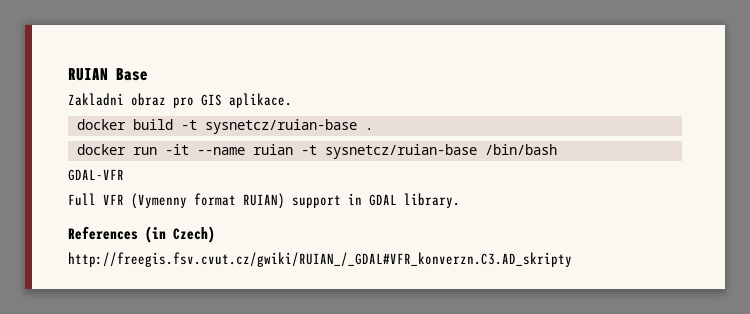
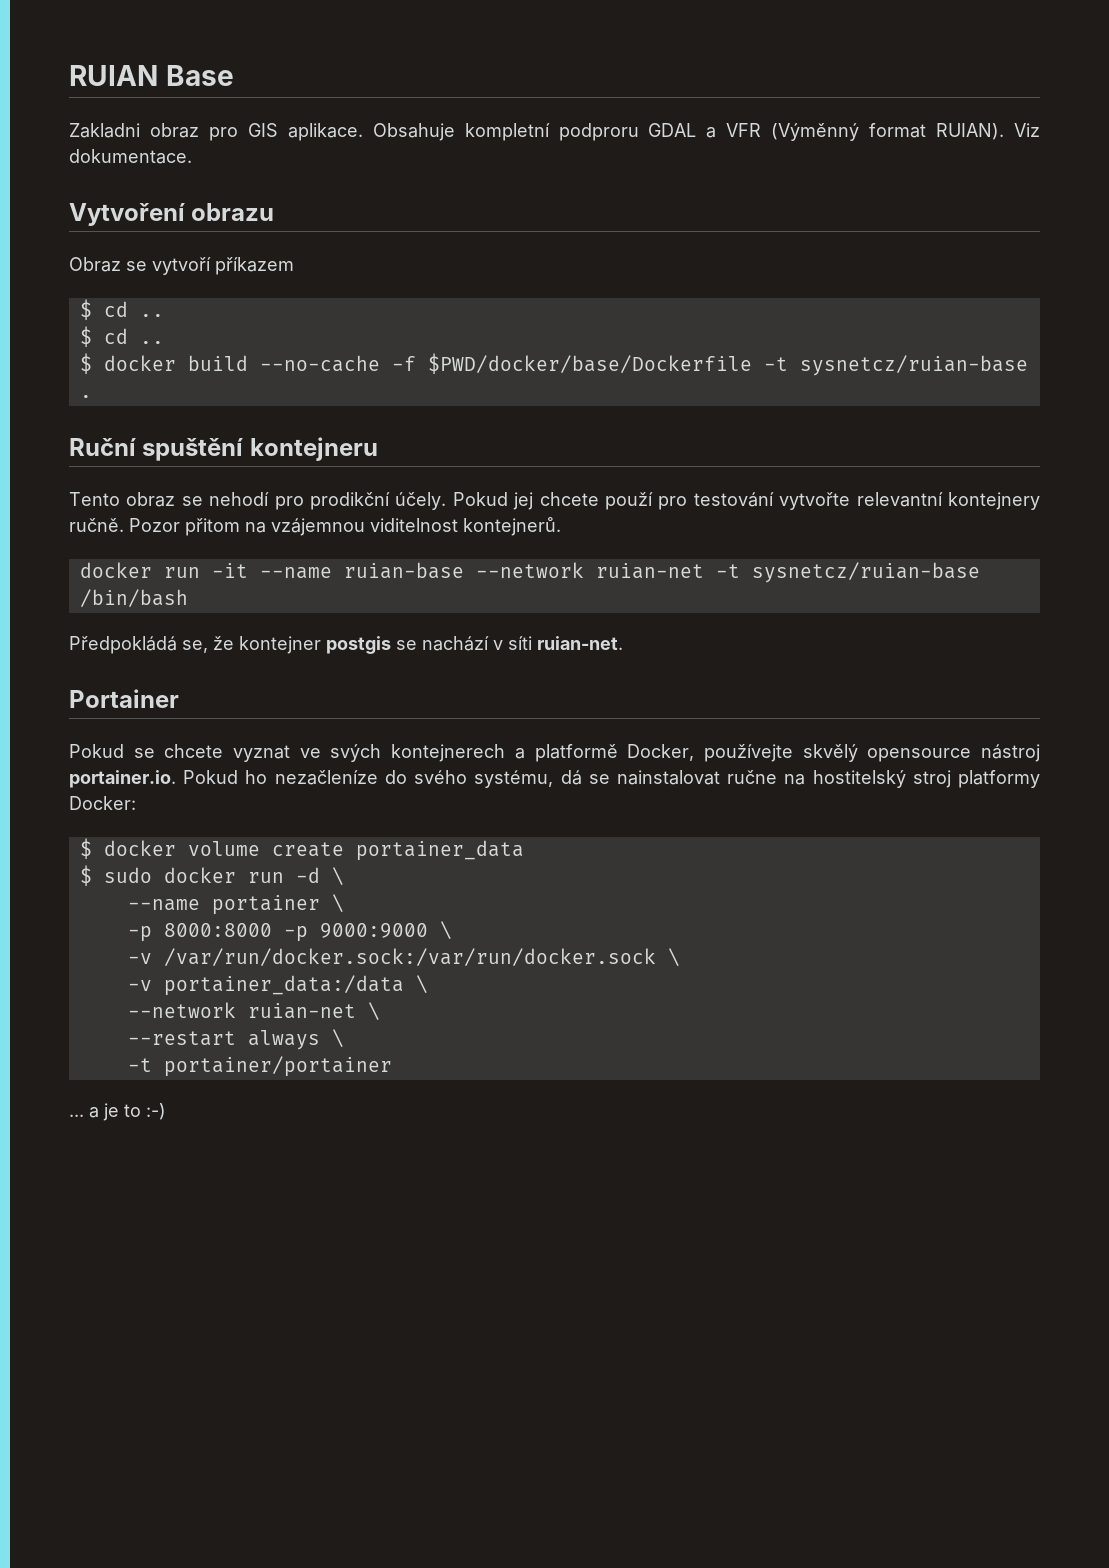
- Zakladni obraz pro GIS aplikace.
- docker build -t sysnetcz/ruian-base .
+ Zakladni obraz pro GIS aplikace. Obsahuje kompletní podproru GDAL a VFR (Výměnný format RUIAN). Viz dokumentace.
+ Vytvoření obrazu
+ Obraz se vytvoří příkazem
+ $ cd ..
+ $ cd ..
+ $ docker build --no-cache -f $PWD/docker/base/Dockerfile -t sysnetcz/ruian-base .
+ Ruční spuštění kontejneru
+ Tento obraz se nehodí pro prodikční účely. Pokud jej chcete použí pro testování vytvořte relevantní kontejnery ručně. Pozor přitom na vzájemnou viditelnost kontejnerů.
- docker run -it --name ruian -t sysnetcz/ruian-base /bin/bash
+ docker run -it --name ruian-base --network ruian-net -t sysnetcz/ruian-base /bin/bash
- GDAL-VFR
- Full VFR (Vymenny format RUIAN) support in GDAL library.
- References (in Czech)
- http://freegis.fsv.cvut.cz/gwiki/RUIAN_/_GDAL#VFR_konverzn.C3.AD_skripty
+ Předpokládá se, že kontejner postgis se nachází v síti ruian-net.
+ Portainer
+ Pokud se chcete vyznat ve svých kontejnerech a platformě Docker, používejte skvělý opensource nástroj portainer.io. Pokud ho nezačleníze do svého systému, dá se nainstalovat ručne na hostitelský stroj platformy Docker:
+ $ docker volume create portainer_data
+ $ sudo docker run -d \
+ --name portainer \
+ -p 8000:8000 -p 9000:9000 \
+ -v /var/run/docker.sock:/var/run/docker.sock \
+ -v portainer_data:/data \
+ --network ruian-net \
+ --restart always \
+ -t portainer/portainer
+ ... a je to :-)

